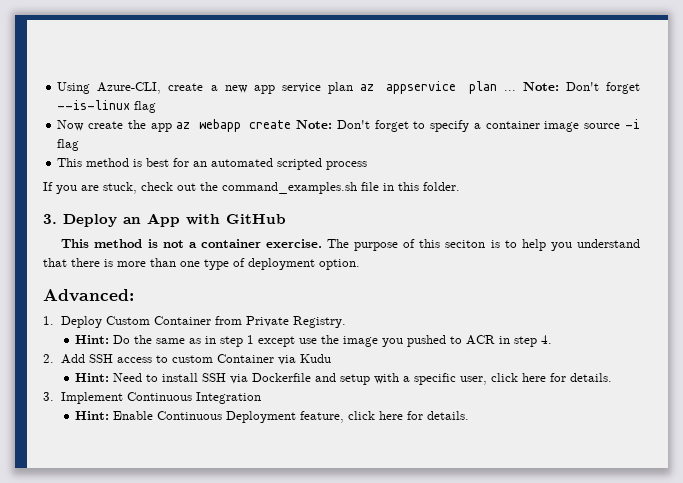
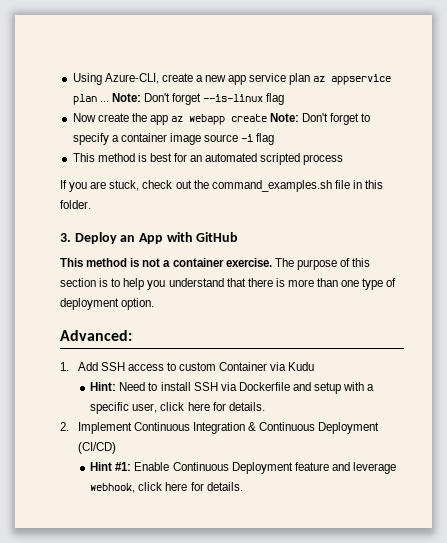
- The purpose of this seciton is to help you understand that there is more than one type of deployment option.
+ The purpose of this section is to help you understand that there is more than one type of deployment option.
- 1. Deploy Custom Container from Private Registry.
- Hint: Do the same as in step 1 except use the image you pushed to ACR in step 4.
- 2. Add SSH access to custom Container via Kudu
+ 1. Add SSH access to custom Container via Kudu
- 3. Implement Continuous Integration
- Hint: Enable Continuous Deployment feature, click here for details.
+ 2. Implement Continuous Integration & Continuous Deployment (CI/CD)
+ Hint #1: Enable Continuous Deployment feature and leverage webhook, click here for details.

